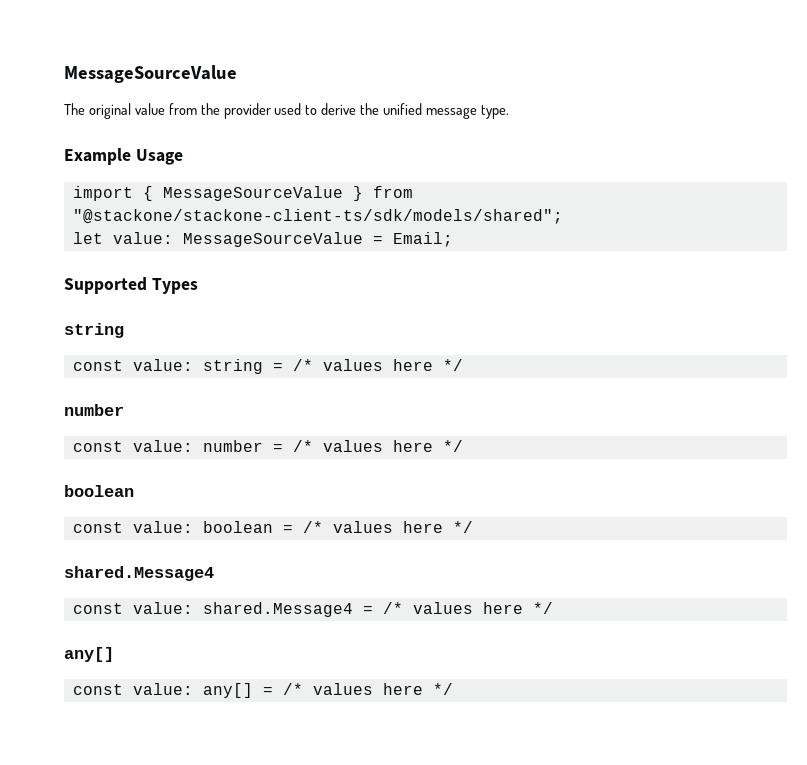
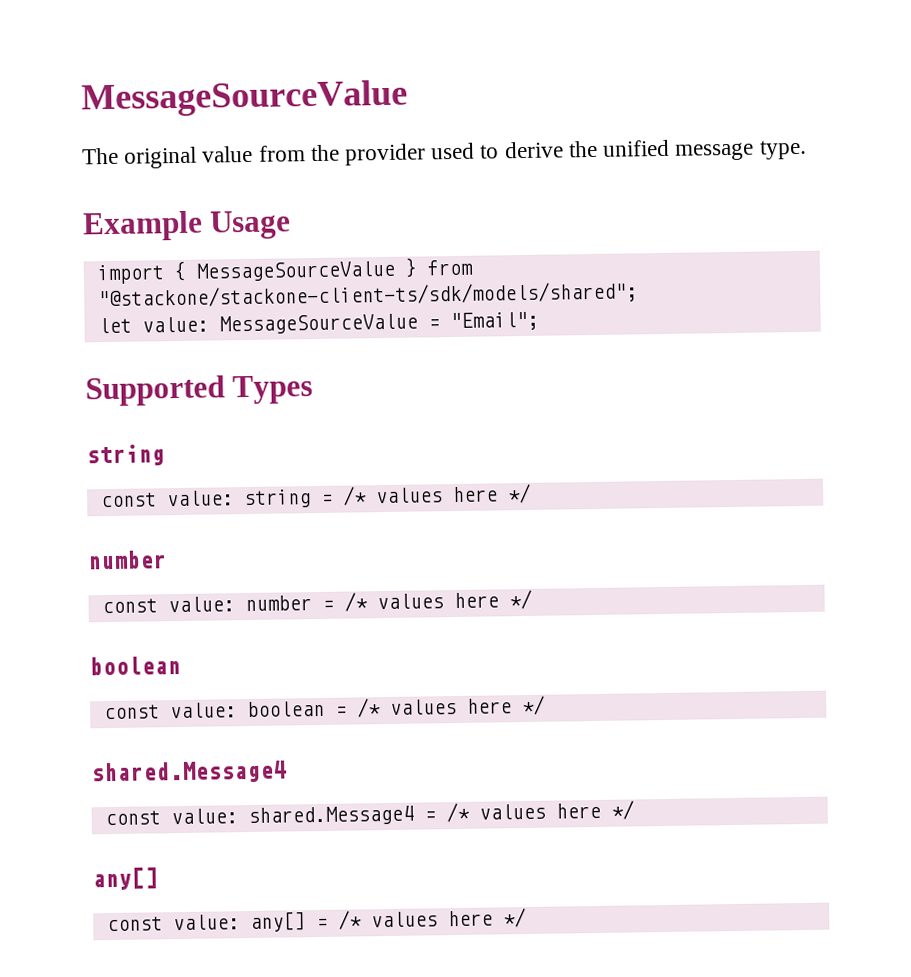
- let value: MessageSourceValue = Email;
+ let value: MessageSourceValue = "Email";

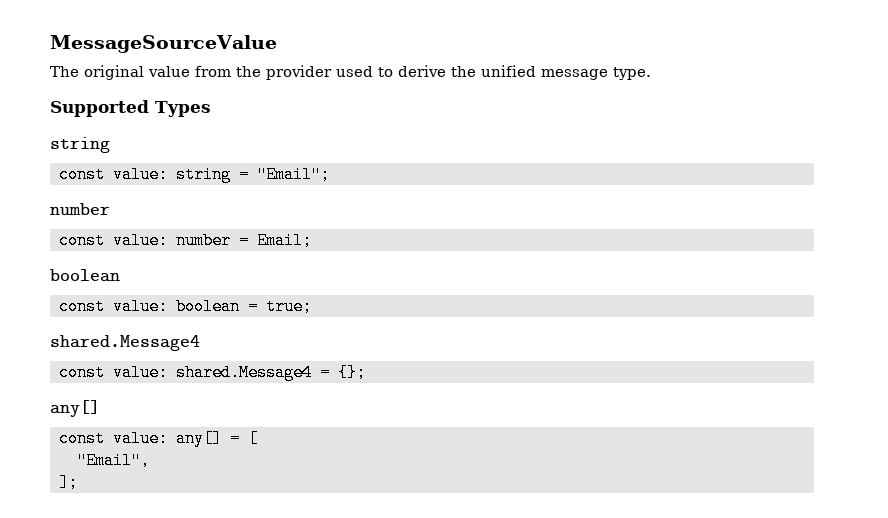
- Example Usage
- import { MessageSourceValue } from "@stackone/stackone-client-ts/sdk/models/shared";
- let value: MessageSourceValue = "Email";
- const value: string = /* values here */
+ const value: string = "Email";
- const value: number = /* values here */
+ const value: number = Email;
- const value: boolean = /* values here */
+ const value: boolean = true;
- const value: shared.Message4 = /* values here */
+ const value: shared.Message4 = {};
- const value: any[] = /* values here */
+ const value: any[] = [
+ "Email",
+ ];

